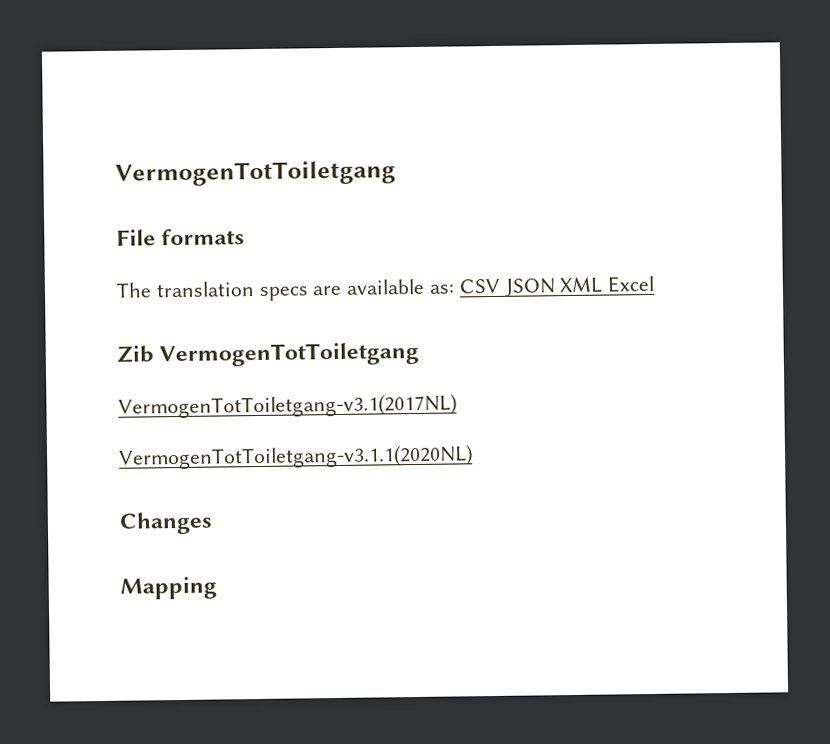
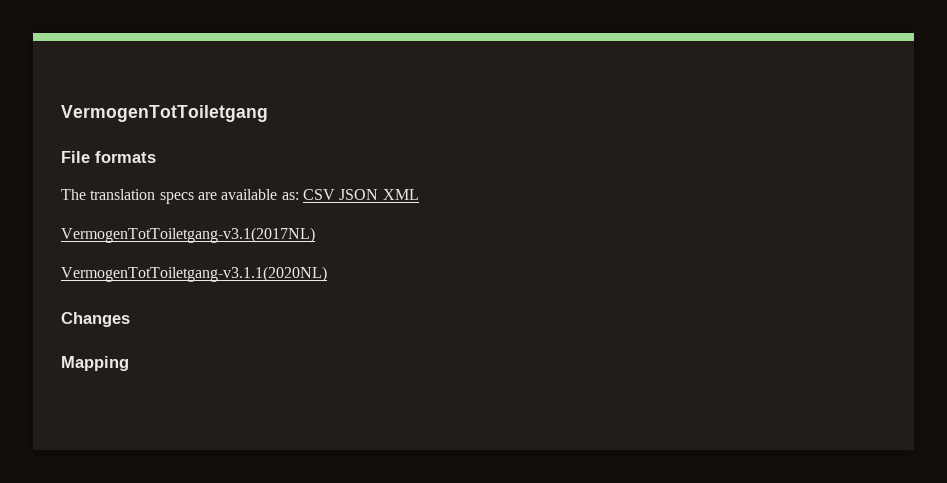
- The translation specs are available as: CSV JSON XML Excel
- Zib VermogenTotToiletgang
+ The translation specs are available as: CSV JSON XML

